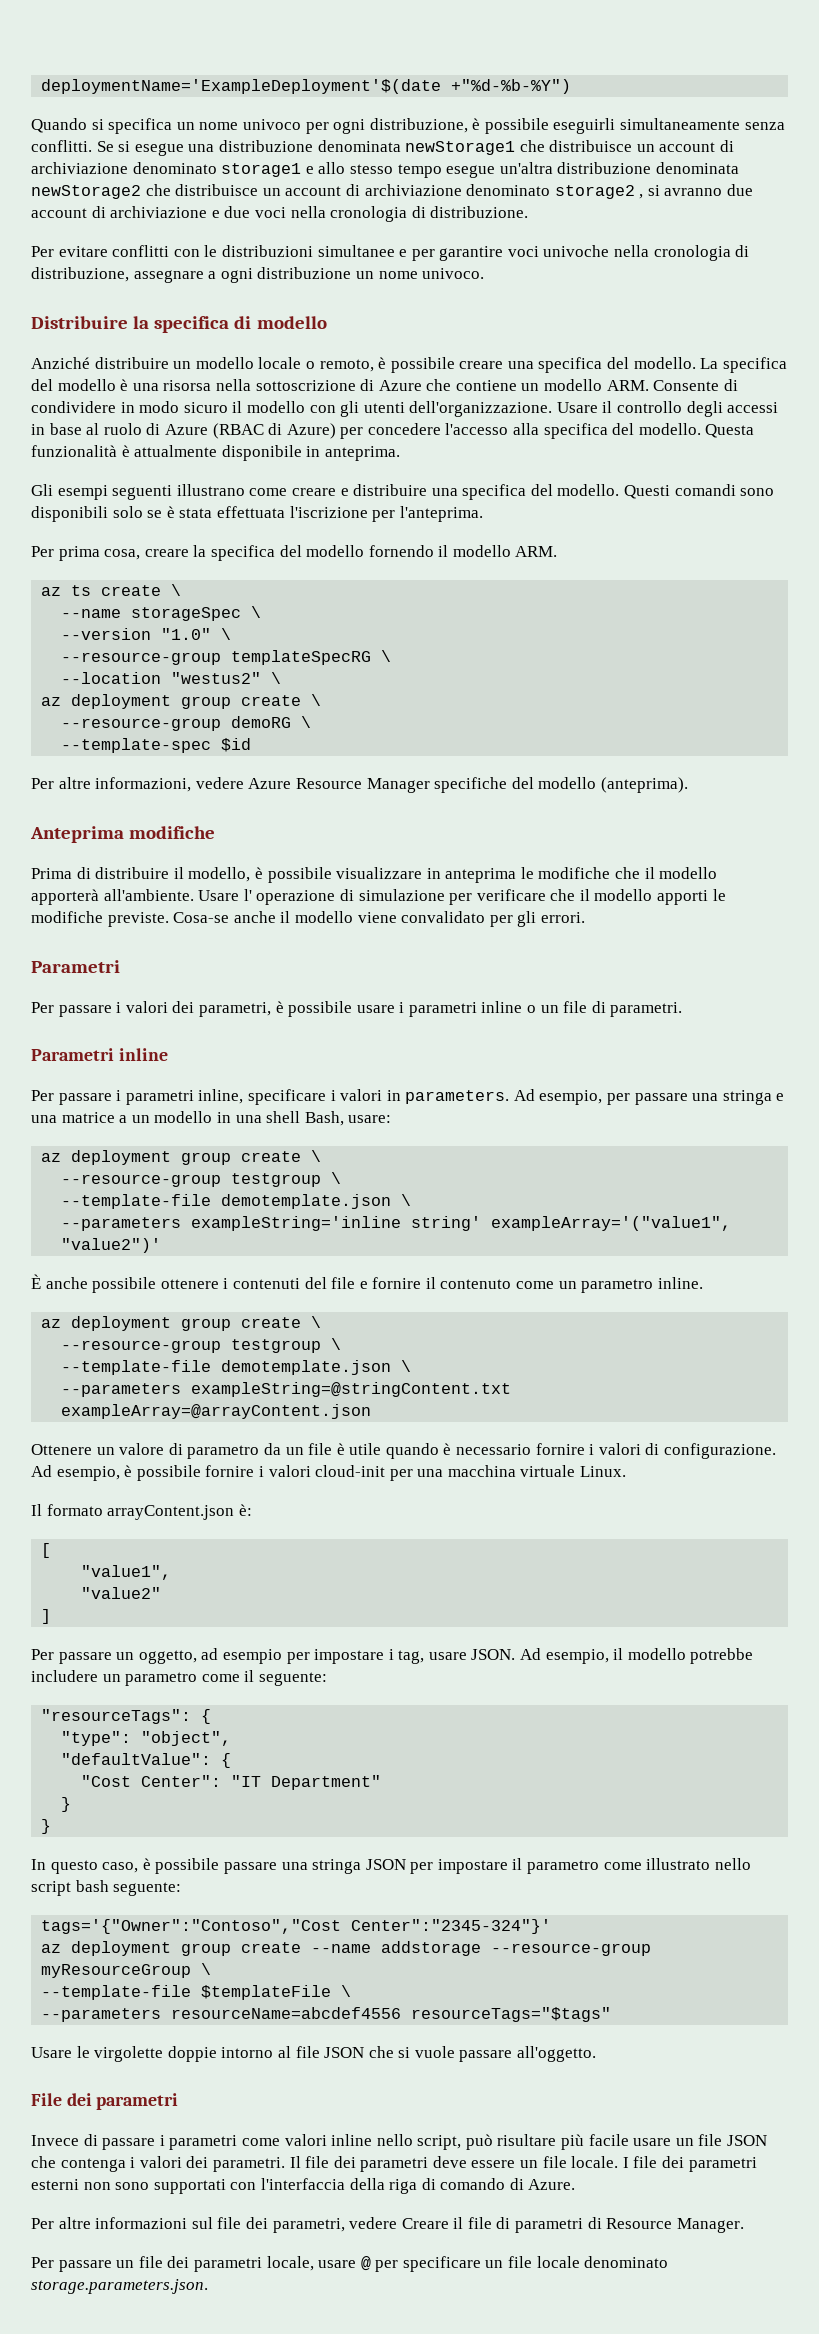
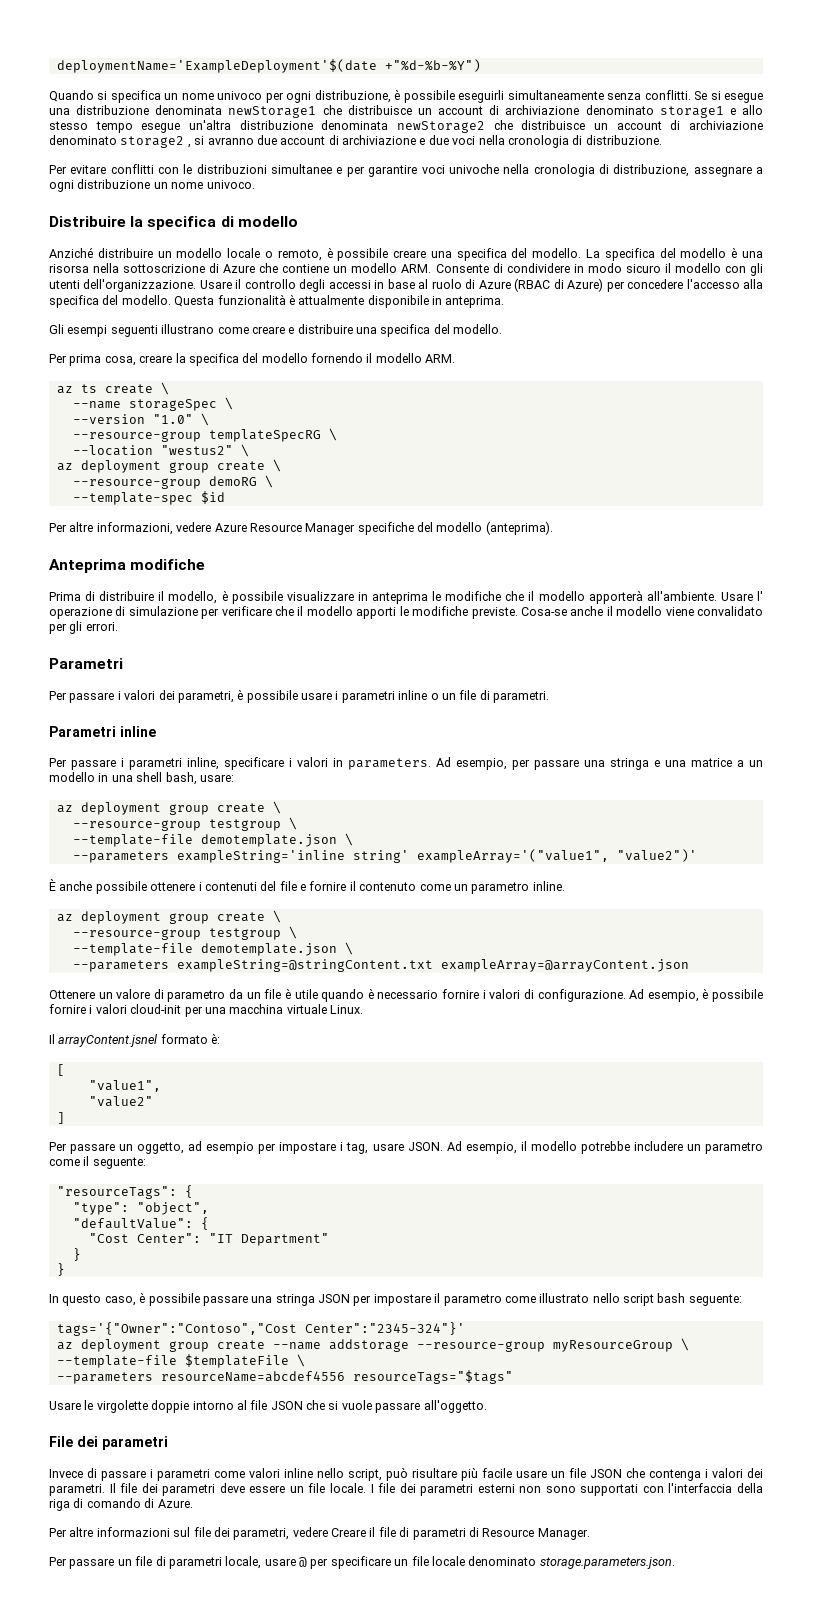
- Questi comandi sono disponibili solo se è stata effettuata l'iscrizione per l'anteprima.
- Ad esempio, per passare una stringa e una matrice a un modello in una shell Bash, usare:
+ Ad esempio, per passare una stringa e una matrice a un modello in una shell bash, usare:
- Il formato arrayContent.json è:
+ Il arrayContent.jsnel formato è:
- Per passare un file dei parametri locale, usare @ per specificare un file locale denominato storage.parameters.json.
+ Per passare un file di parametri locale, usare @ per specificare un file locale denominato storage.parameters.json.

